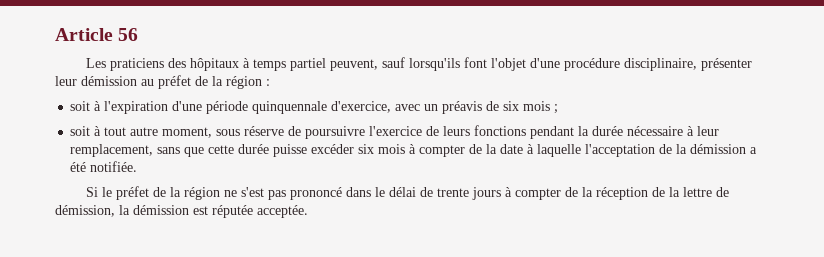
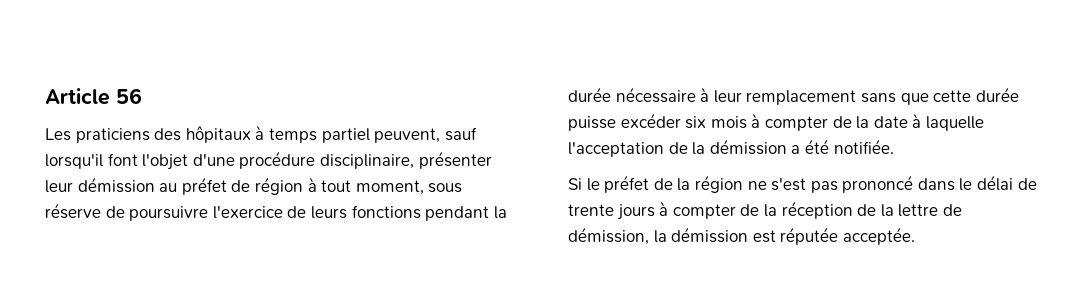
- Les praticiens des hôpitaux à temps partiel peuvent, sauf lorsqu'ils font l'objet d'une procédure disciplinaire, présenter leur démission au préfet de la région :
- soit à l'expiration d'une période quinquennale d'exercice, avec un préavis de six mois ;
- soit à tout autre moment, sous réserve de poursuivre l'exercice de leurs fonctions pendant la durée nécessaire à leur remplacement, sans que cette durée puisse excéder six mois à compter de la date à laquelle l'acceptation de la démission a été notifiée.
+ Les praticiens des hôpitaux à temps partiel peuvent, sauf lorsqu'il font l'objet d'une procédure disciplinaire, présenter leur démission au préfet de région à tout moment, sous réserve de poursuivre l'exercice de leurs fonctions pendant la durée nécessaire à leur remplacement sans que cette durée puisse excéder six mois à compter de la date à laquelle l'acceptation de la démission a été notifiée.

